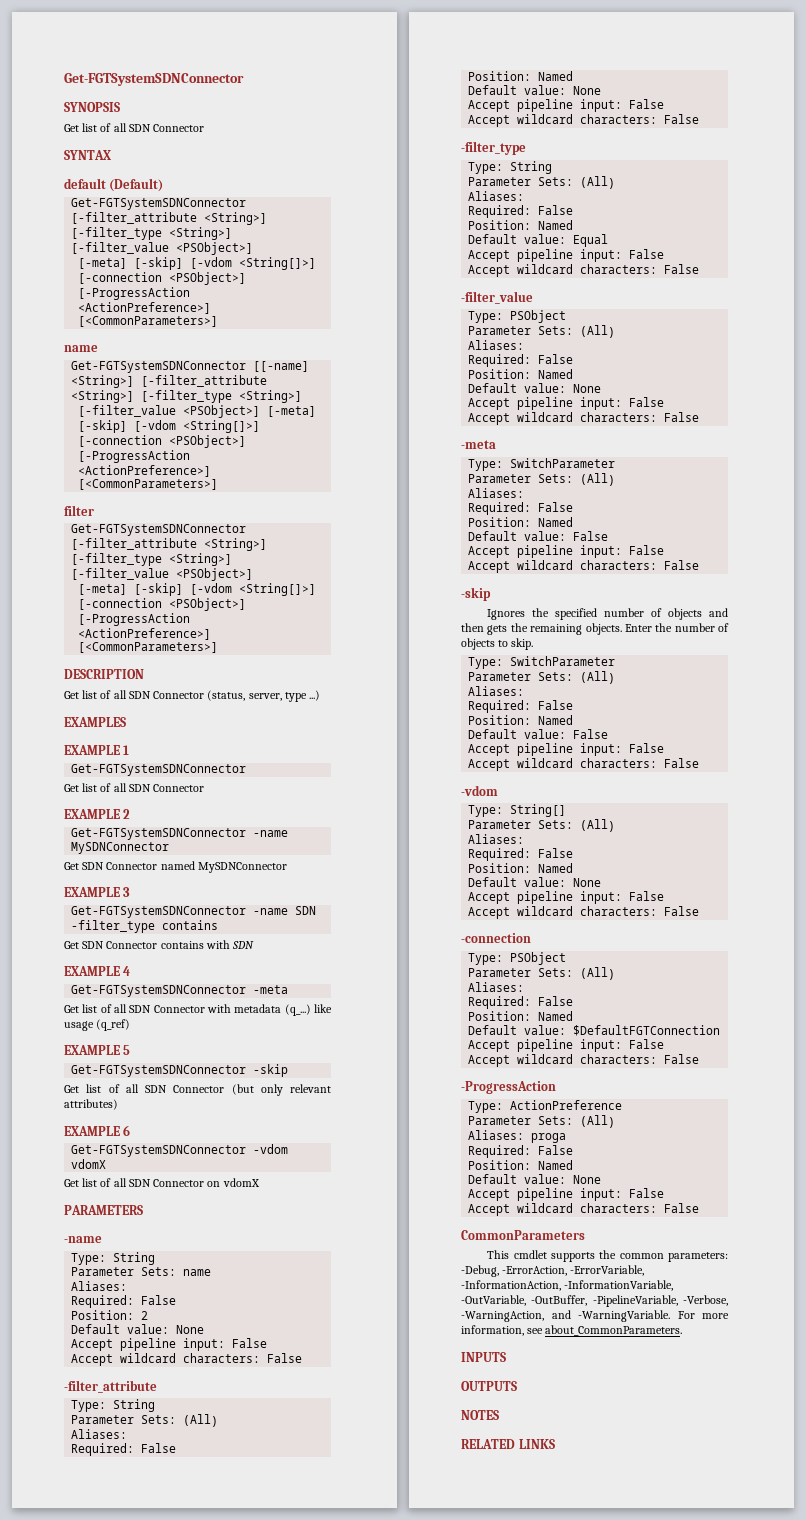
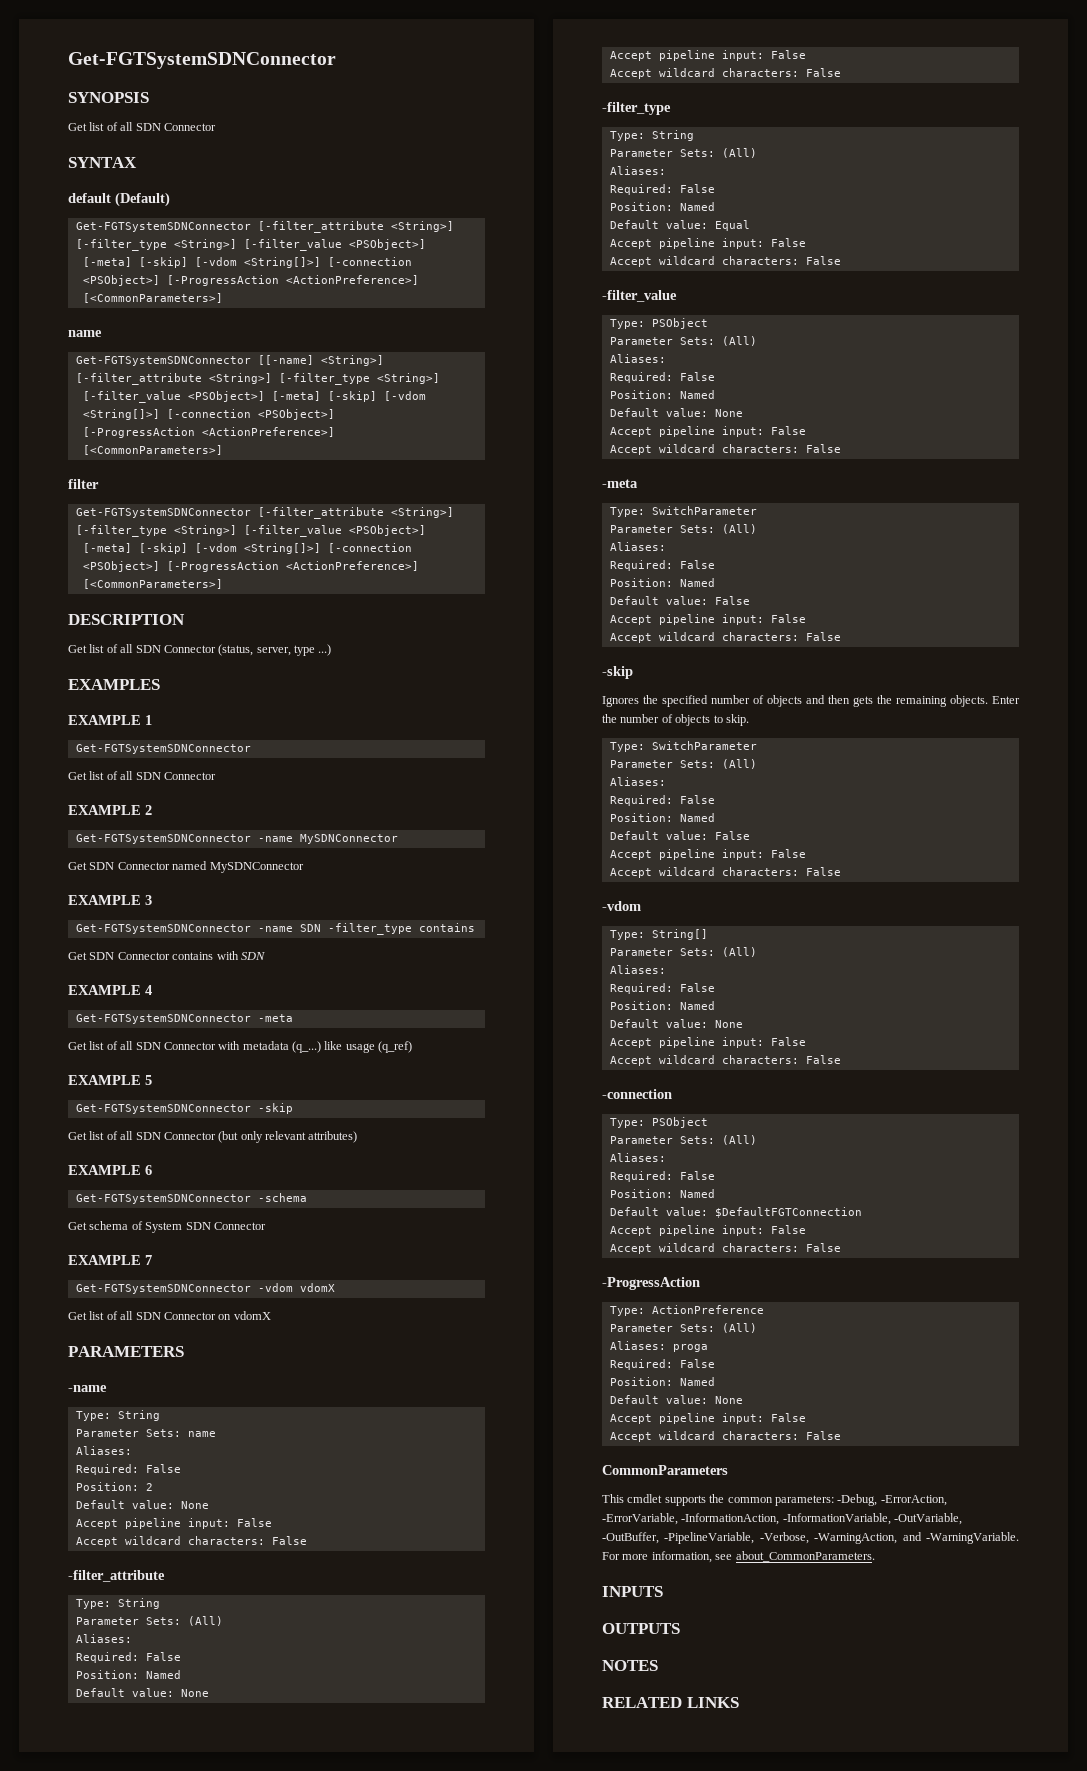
+ Get-FGTSystemSDNConnector -schema
+ Get schema of System SDN Connector
+ EXAMPLE 7

